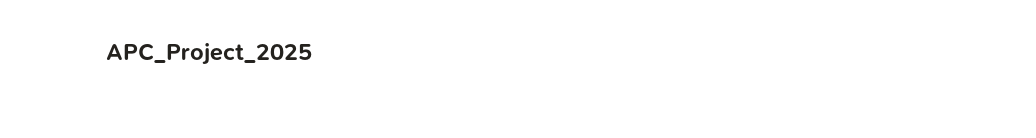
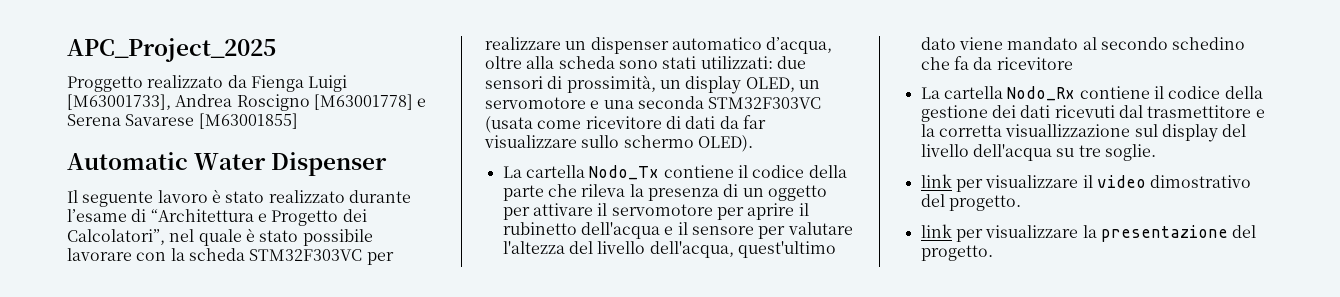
+ Proggetto realizzato da Fienga Luigi [M63001733], Andrea Roscigno [M63001778] e Serena Savarese [M63001855]
+ Automatic Water Dispenser
+ Il seguente lavoro è stato realizzato durante l’esame di “Architettura e Progetto dei Calcolatori”, nel quale è stato possibile lavorare con la scheda STM32F303VC per realizzare un dispenser automatico d’acqua, oltre alla scheda sono stati utilizzati: due sensori di prossimità, un display OLED, un servomotore e una seconda STM32F303VC (usata come ricevitore di dati da far visualizzare sullo schermo OLED).
+ La cartella Nodo_Tx contiene il codice della parte che rileva la presenza di un oggetto per attivare il servomotore per aprire il rubinetto dell'acqua e il sensore per valutare l'altezza del livello dell'acqua, quest'ultimo dato viene mandato al secondo schedino che fa da ricevitore
+ La cartella Nodo_Rx contiene il codice della gestione dei dati ricevuti dal trasmettitore e la corretta visuallizzazione sul display del livello dell'acqua su tre soglie.
+ link per visualizzare il video dimostrativo del progetto.
+ link per visualizzare la presentazione del progetto.

